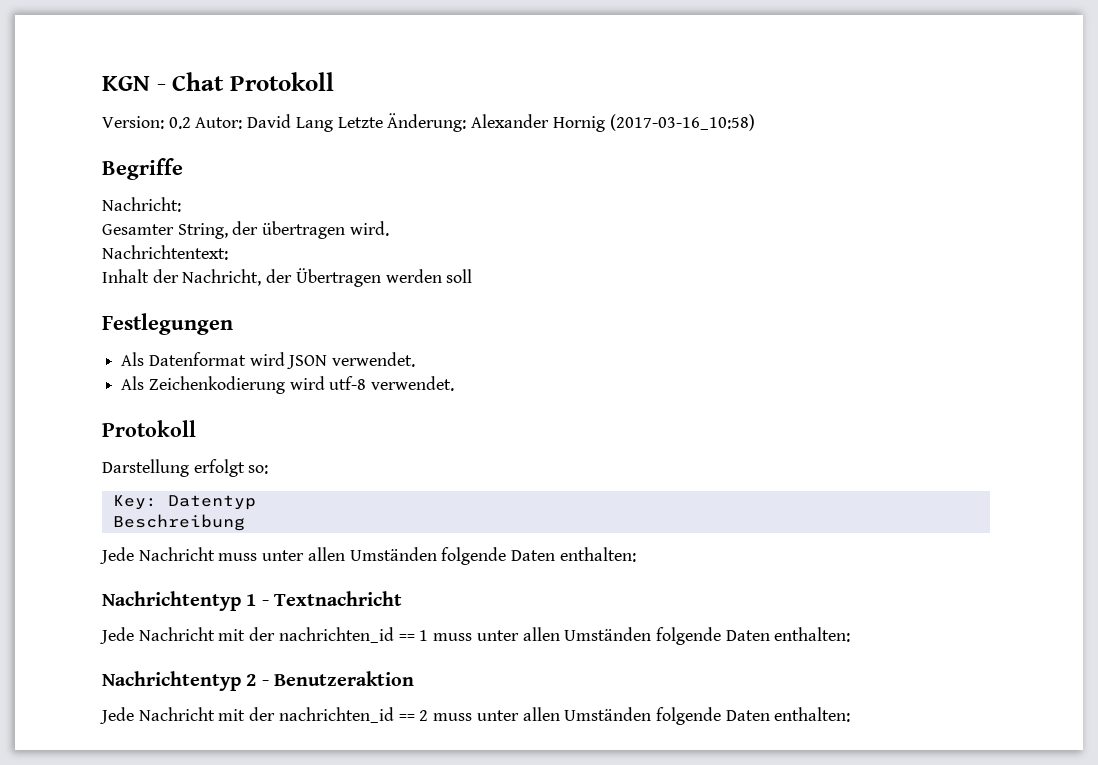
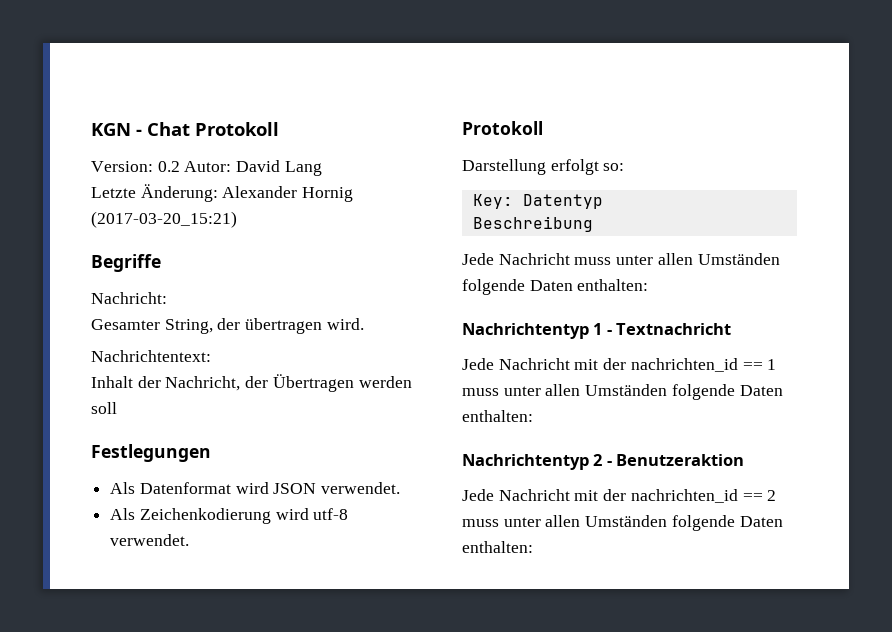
- Version: 0.2 Autor: David Lang Letzte Änderung: Alexander Hornig (2017-03-16_10:58)
+ Version: 0.2 Autor: David Lang
+ Letzte Änderung: Alexander Hornig (2017-03-20_15:21)

